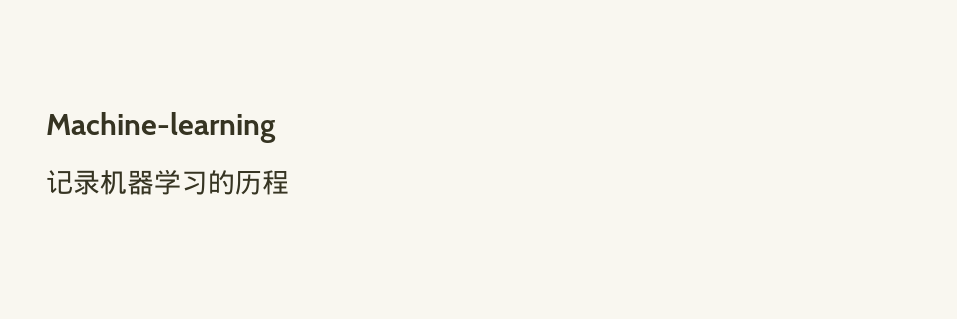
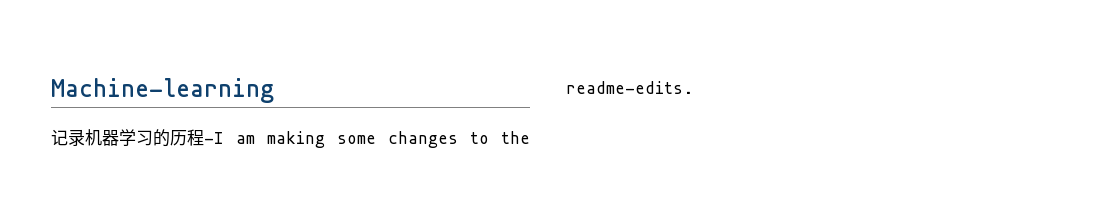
- 记录机器学习的历程
+ 记录机器学习的历程-I am making some changes to the readme-edits.

